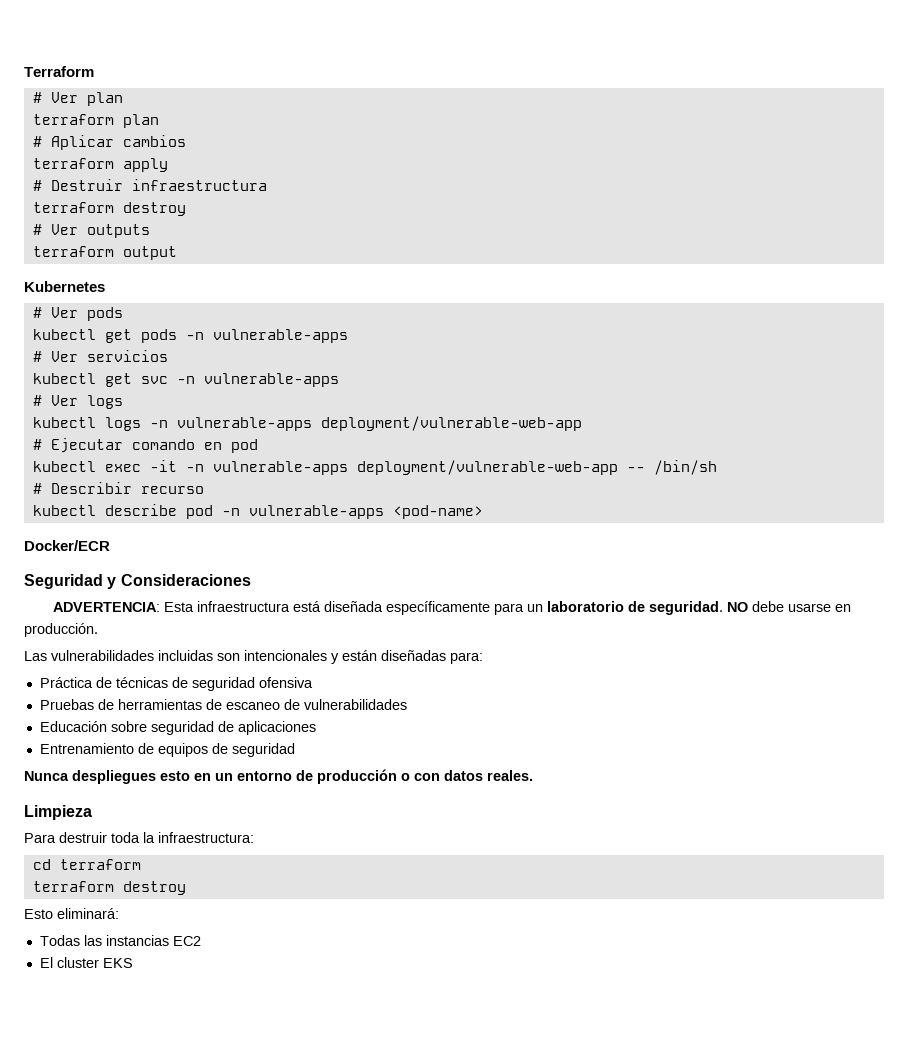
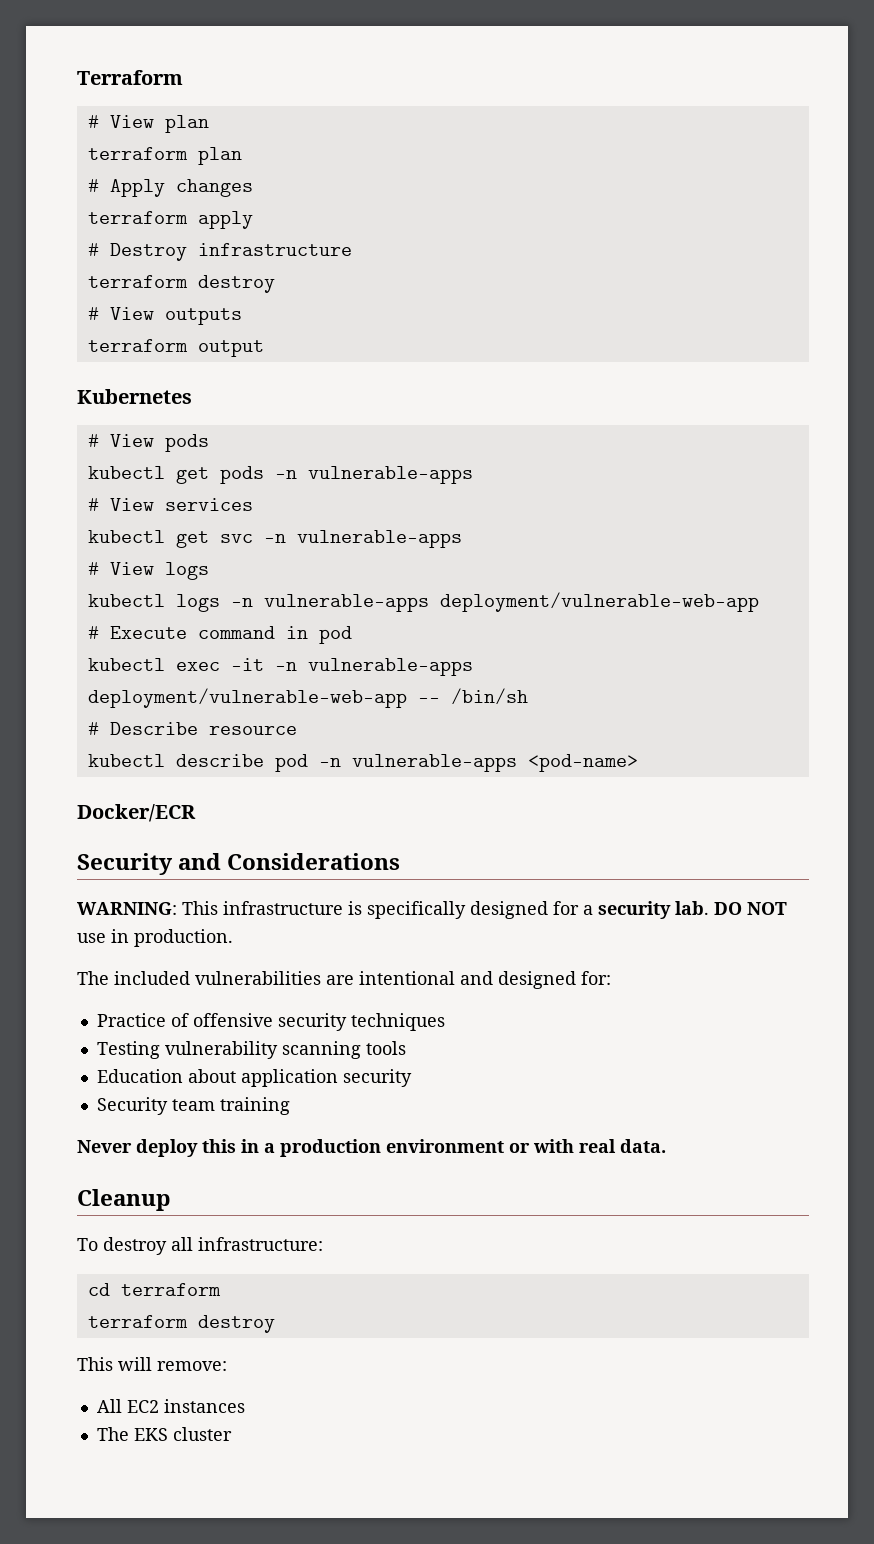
- # Ver plan
+ # View plan
- # Aplicar cambios
+ # Apply changes
- # Destruir infraestructura
+ # Destroy infrastructure
- # Ver outputs
+ # View outputs
- # Ver pods
+ # View pods
- # Ver servicios
+ # View services
- # Ver logs
+ # View logs
- # Ejecutar comando en pod
+ # Execute command in pod
- # Describir recurso
+ # Describe resource
- Seguridad y Consideraciones
- ADVERTENCIA: Esta infraestructura está diseñada específicamente para un laboratorio de seguridad. NO debe usarse en producción.
- Las vulnerabilidades incluidas son intencionales y están diseñadas para:
- Práctica de técnicas de seguridad ofensiva
- Pruebas de herramientas de escaneo de vulnerabilidades
- Educación sobre seguridad de aplicaciones
- Entrenamiento de equipos de seguridad
- Nunca despliegues esto en un entorno de producción o con datos reales.
- Limpieza
- Para destruir toda la infraestructura:
+ Security and Considerations
+ WARNING: This infrastructure is specifically designed for a security lab. DO NOT use in production.
+ The included vulnerabilities are intentional and designed for:
+ Practice of offensive security techniques
+ Testing vulnerability scanning tools
+ Education about application security
+ Security team training
+ Never deploy this in a production environment or with real data.
+ Cleanup
+ To destroy all infrastructure:
  cd terraform
  terraform destroy
- Esto eliminará:
- Todas las instancias EC2
- El cluster EKS
+ This will remove:
+ All EC2 instances
+ The EKS cluster

